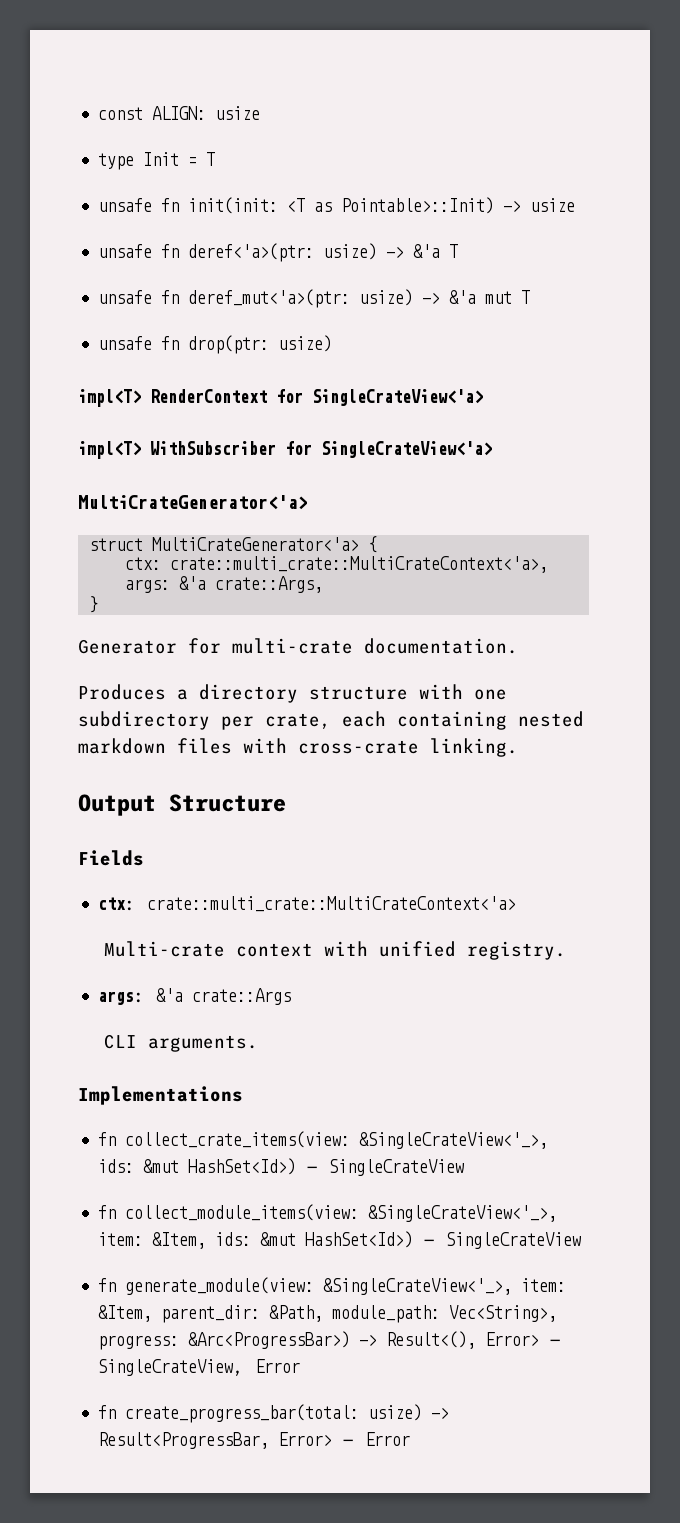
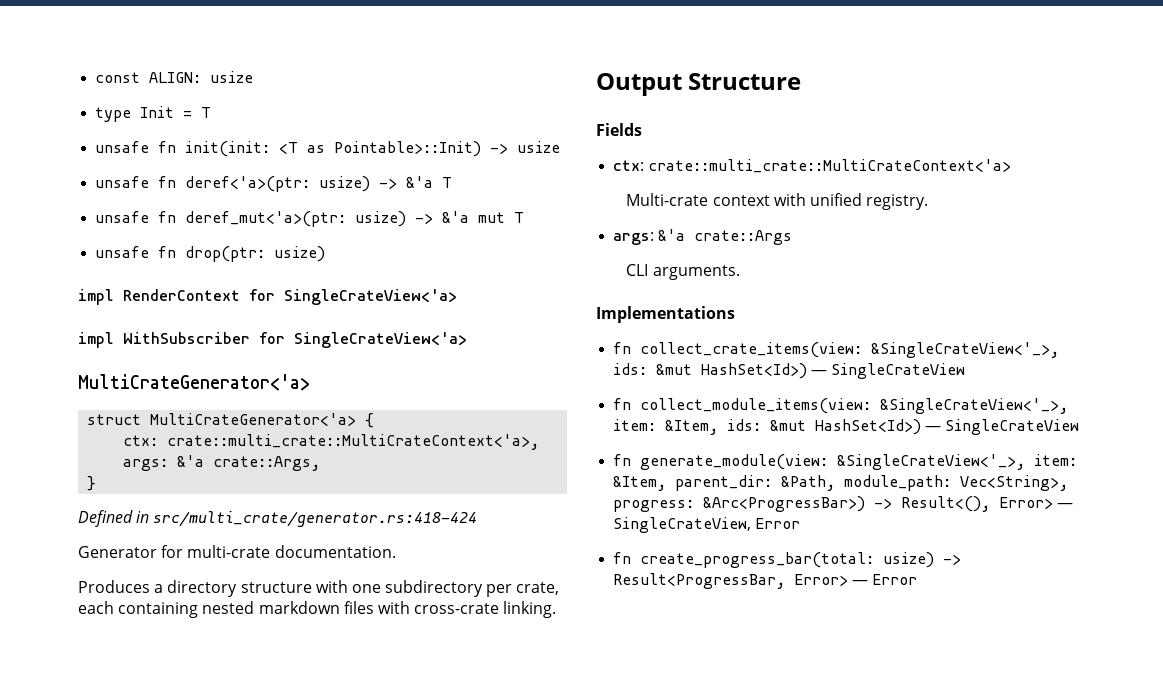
- impl<T> RenderContext for SingleCrateView<'a>
+ impl RenderContext for SingleCrateView<'a>
- impl<T> WithSubscriber for SingleCrateView<'a>
+ impl WithSubscriber for SingleCrateView<'a>
+ Defined in src/multi_crate/generator.rs:418-424

